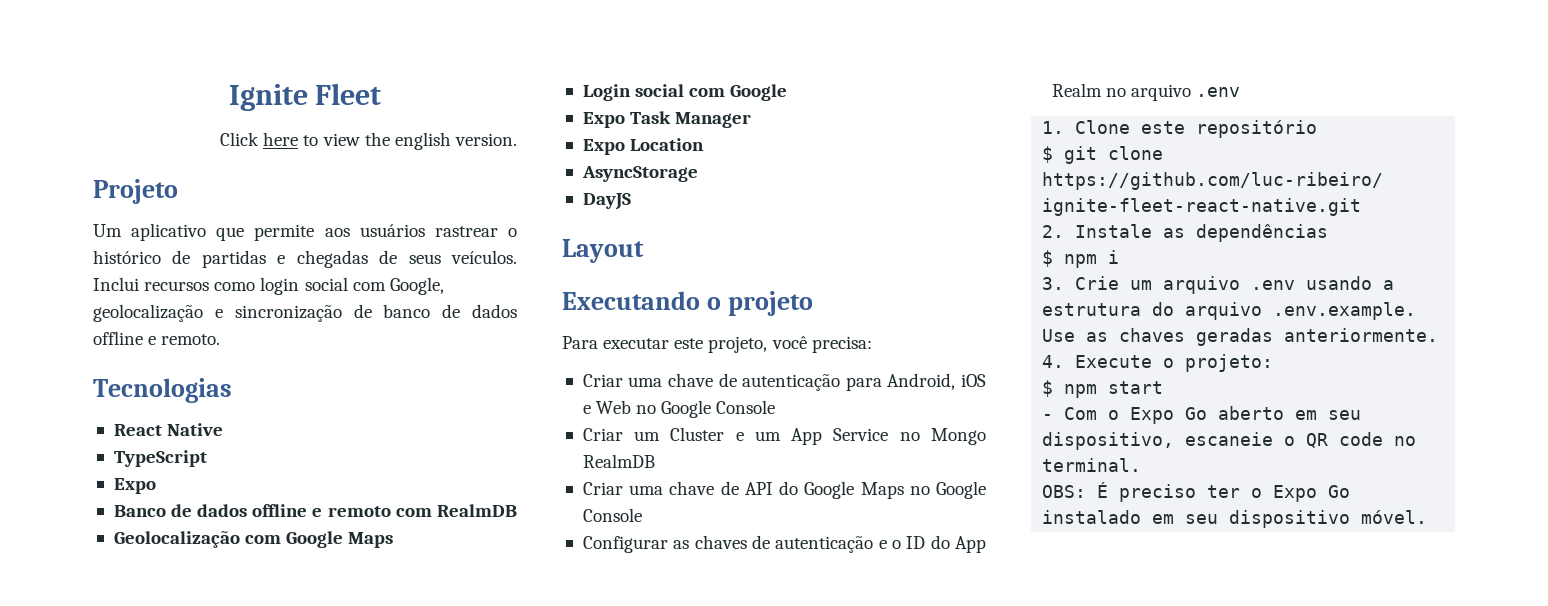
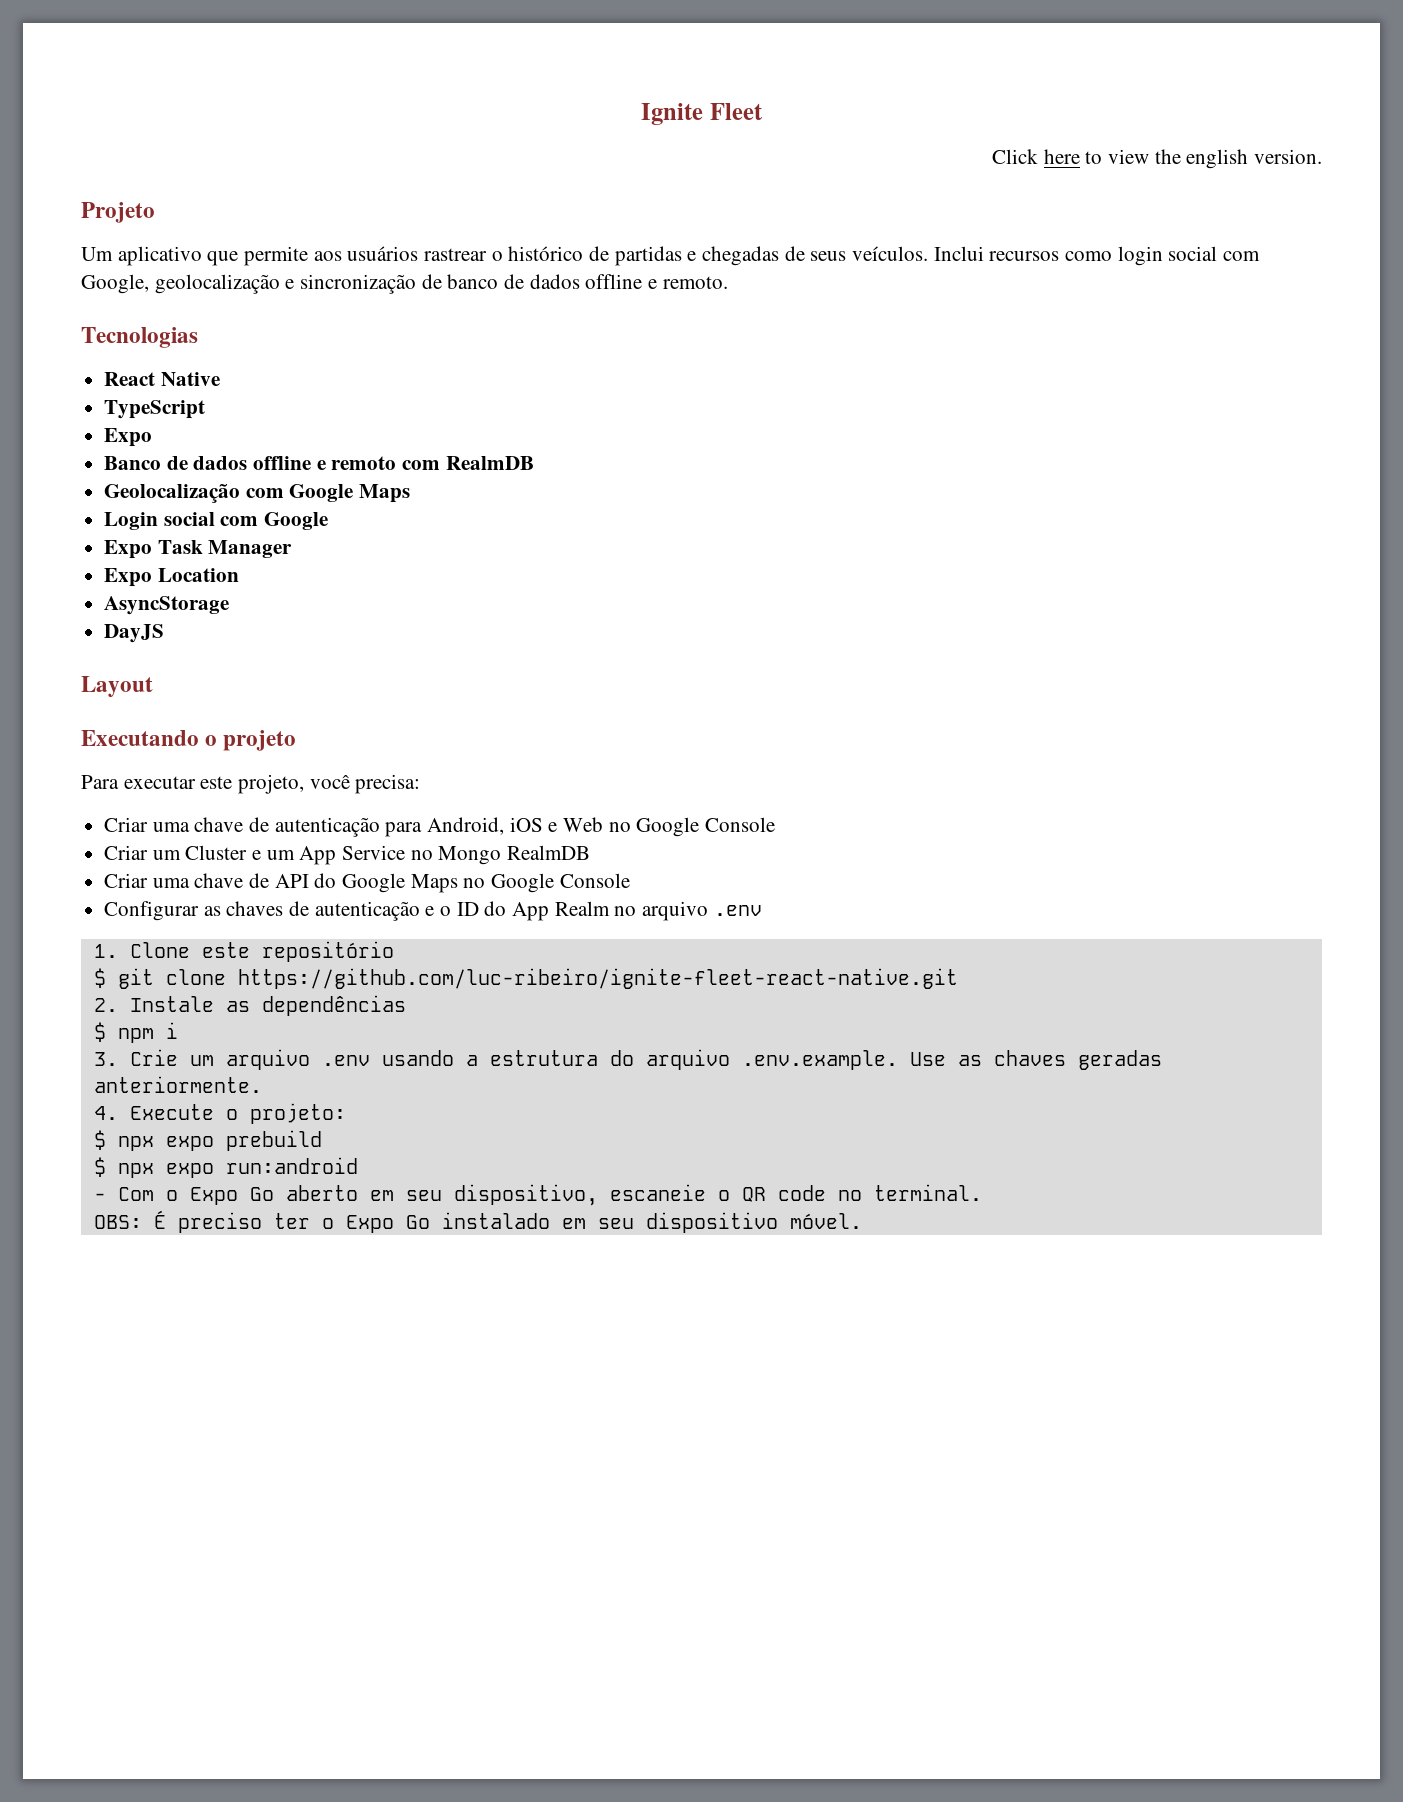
- $ npm start
+ $ npx expo prebuild
+ $ npx expo run:android

